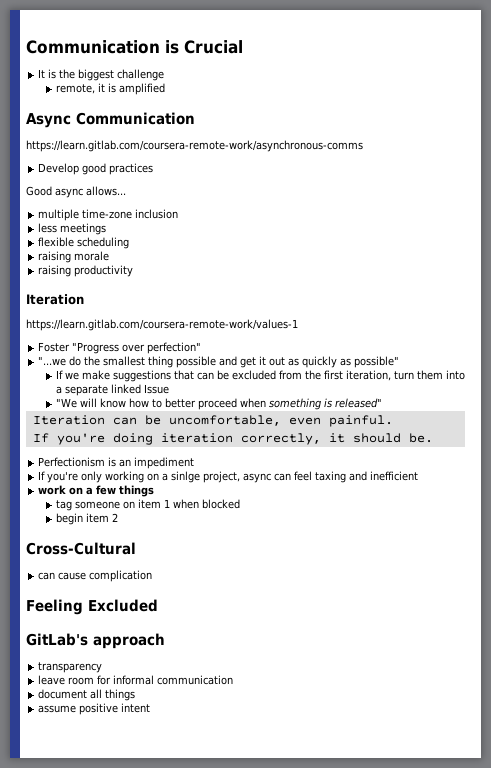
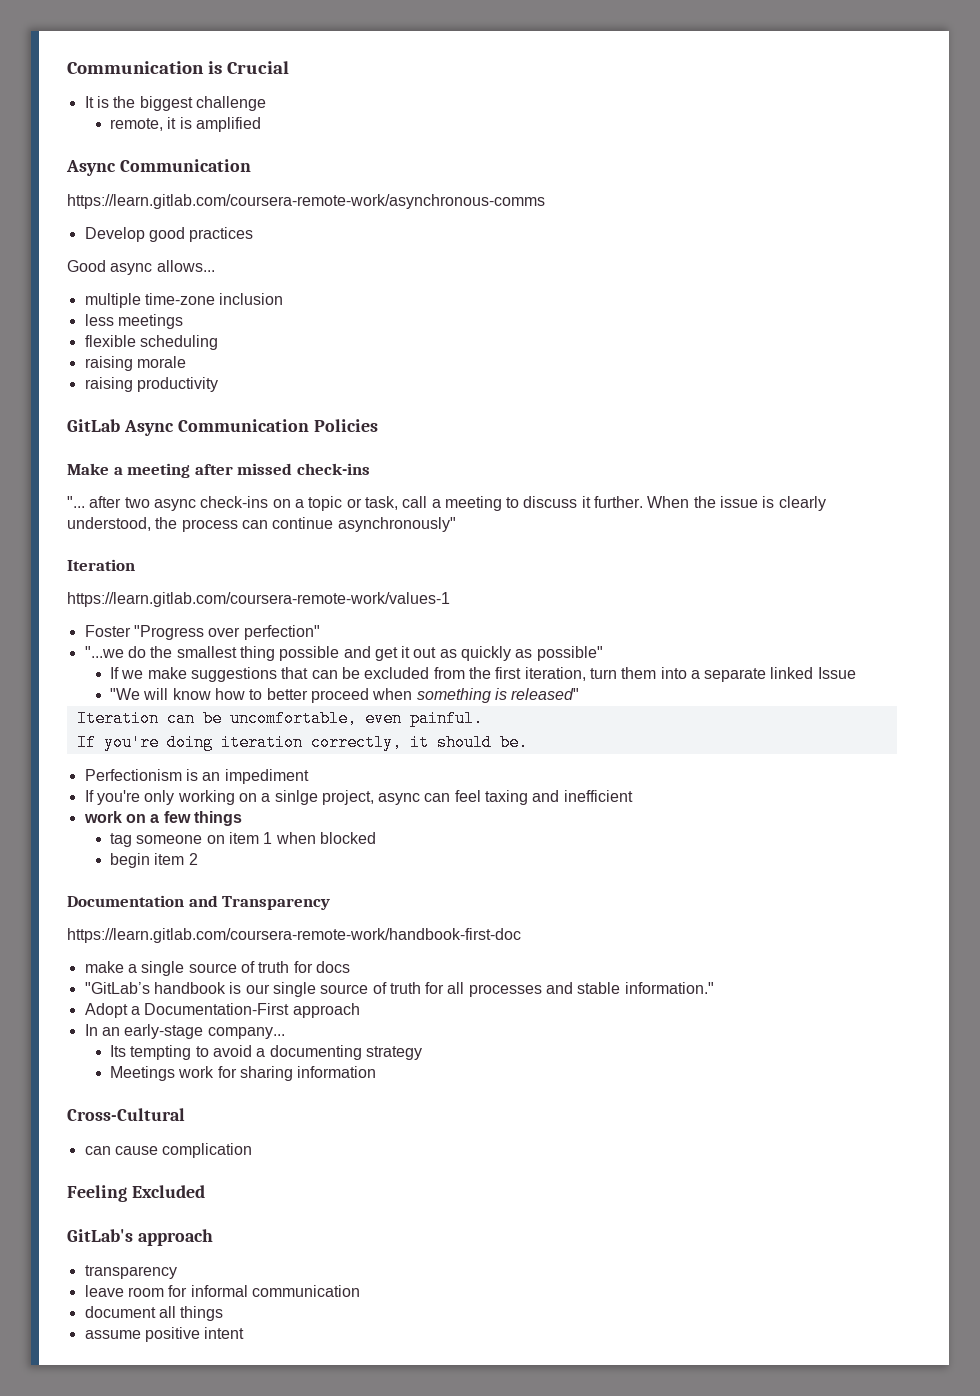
+ GitLab Async Communication Policies
+ Make a meeting after missed check-ins
+ "... after two async check-ins on a topic or task, call a meeting to discuss it further. When the issue is clearly understood, the process can continue asynchronously"
+ Documentation and Transparency
+ https://learn.gitlab.com/coursera-remote-work/handbook-first-doc
+ make a single source of truth for docs
+ "GitLab’s handbook is our single source of truth for all processes and stable information."
+ Adopt a Documentation-First approach
+ In an early-stage company...
+ Its tempting to avoid a documenting strategy
+ Meetings work for sharing information

